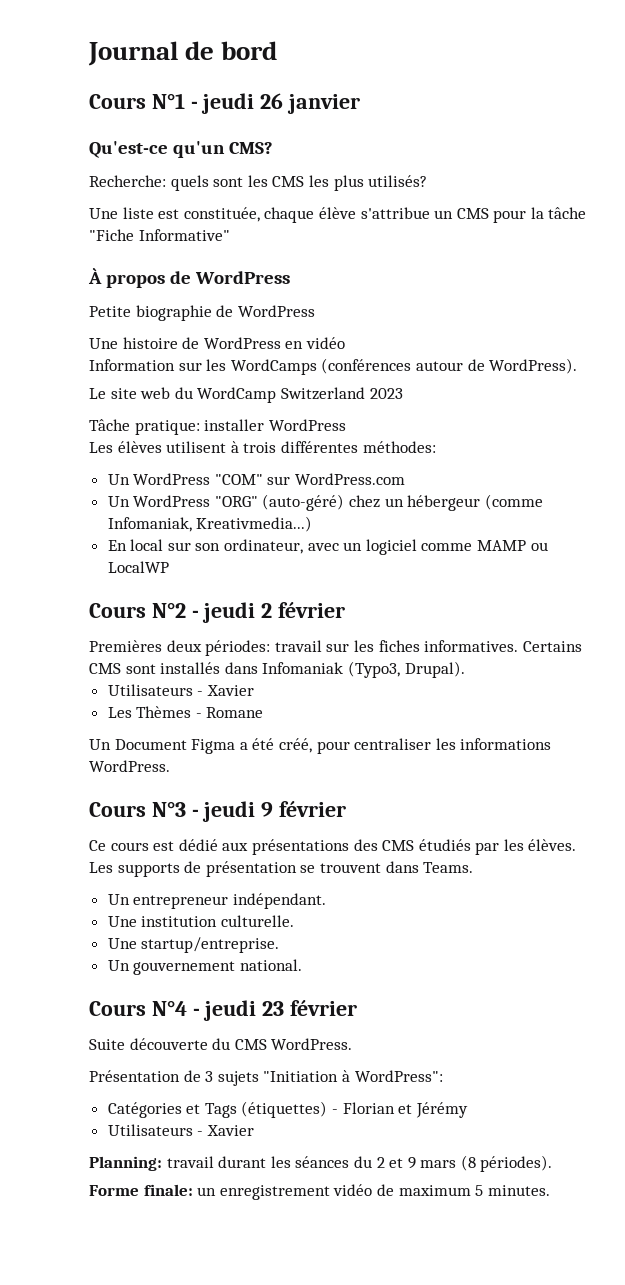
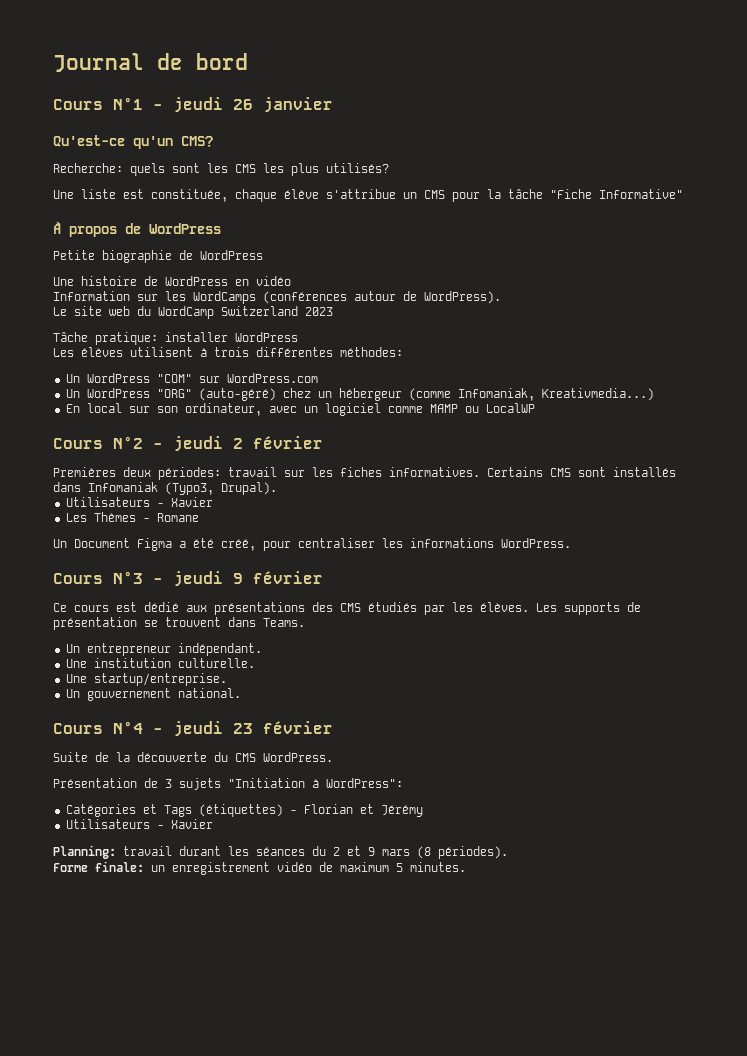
- Suite découverte du CMS WordPress.
+ Suite de la découverte du CMS WordPress.

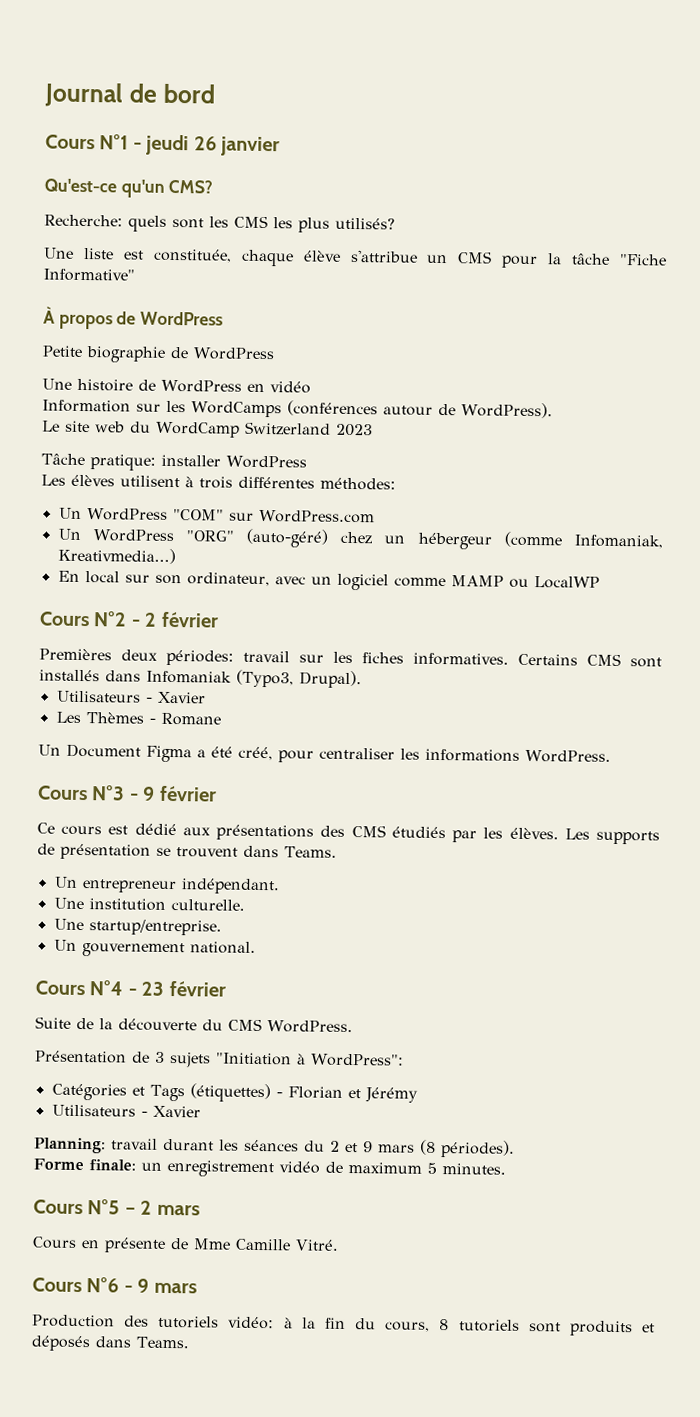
- Cours N°2 - jeudi 2 février
+ Cours N°2 - 2 février
- Cours N°3 - jeudi 9 février
+ Cours N°3 - 9 février
- Cours N°4 - jeudi 23 février
+ Cours N°4 - 23 février
+ Cours N°5 – 2 mars
+ Cours en présente de Mme Camille Vitré.
+ Cours N°6 - 9 mars
+ Production des tutoriels vidéo: à la fin du cours, 8 tutoriels sont produits et déposés dans Teams.

